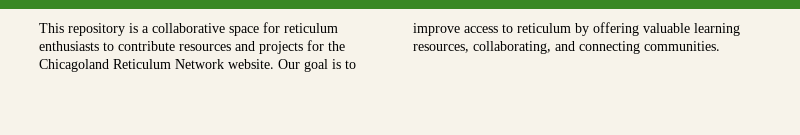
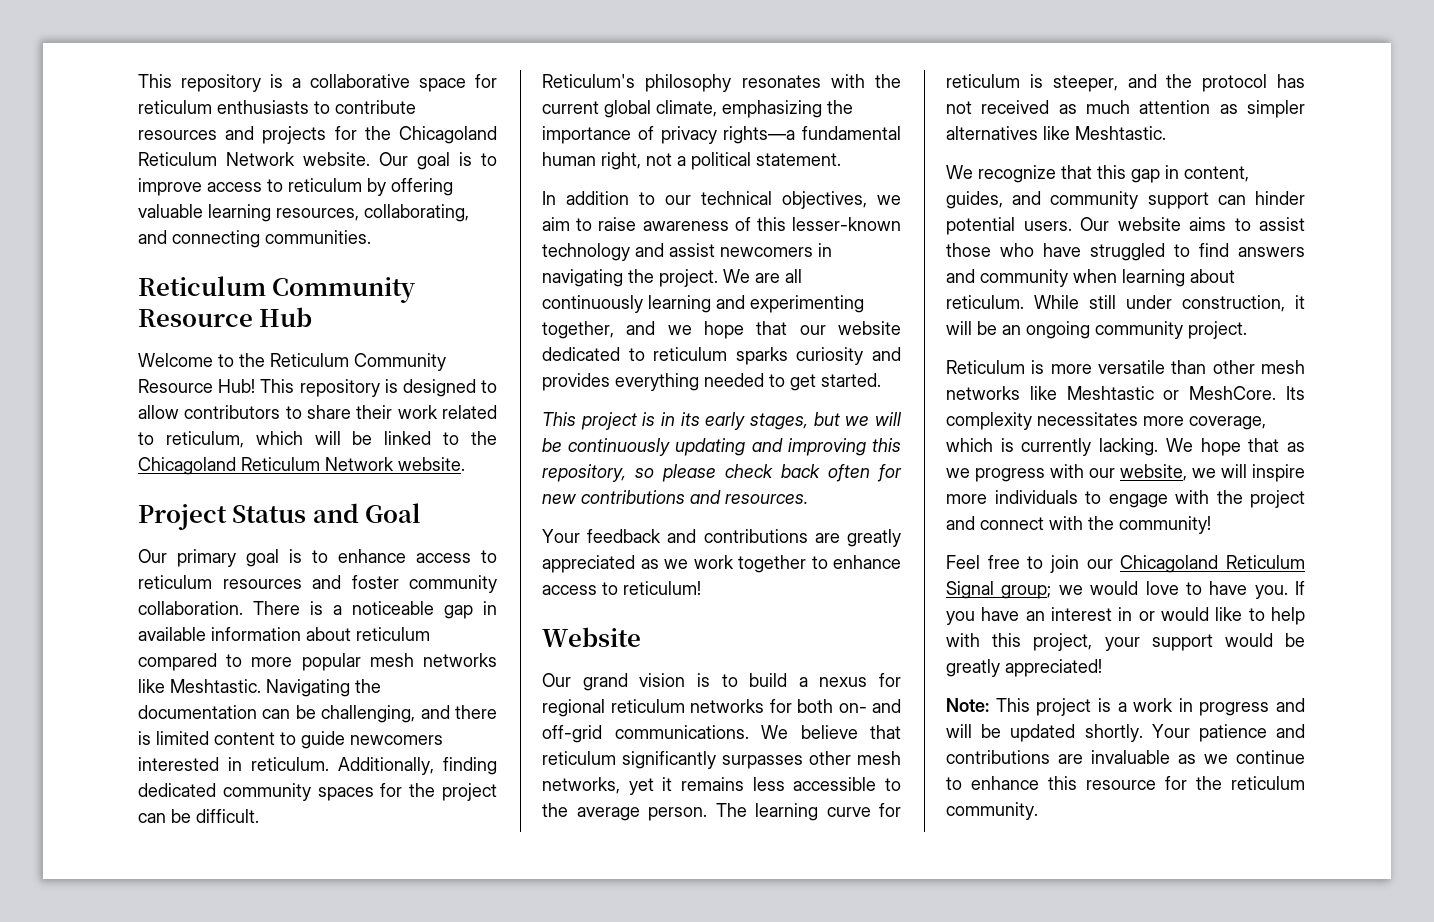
+ Reticulum Community Resource Hub
+ Welcome to the Reticulum Community Resource Hub! This repository is designed to allow contributors to share their work related to reticulum, which will be linked to the Chicagoland Reticulum Network website.
+ Project Status and Goal
+ Our primary goal is to enhance access to reticulum resources and foster community collaboration. There is a noticeable gap in available information about reticulum compared to more popular mesh networks like Meshtastic. Navigating the documentation can be challenging, and there is limited content to guide newcomers interested in reticulum. Additionally, finding dedicated community spaces for the project can be difficult.
+ Reticulum's philosophy resonates with the current global climate, emphasizing the importance of privacy rights—a fundamental human right, not a political statement.
+ In addition to our technical objectives, we aim to raise awareness of this lesser-known technology and assist newcomers in navigating the project. We are all continuously learning and experimenting together, and we hope that our website dedicated to reticulum sparks curiosity and provides everything needed to get started.
+ This project is in its early stages, but we will be continuously updating and improving this repository, so please check back often for new contributions and resources.
+ Your feedback and contributions are greatly appreciated as we work together to enhance access to reticulum!
+ Website
+ Our grand vision is to build a nexus for regional reticulum networks for both on- and off-grid communications. We believe that reticulum significantly surpasses other mesh networks, yet it remains less accessible to the average person. The learning curve for reticulum is steeper, and the protocol has not received as much attention as simpler alternatives like Meshtastic.
+ We recognize that this gap in content, guides, and community support can hinder potential users. Our website aims to assist those who have struggled to find answers and community when learning about reticulum. While still under construction, it will be an ongoing community project.
+ Reticulum is more versatile than other mesh networks like Meshtastic or MeshCore. Its complexity necessitates more coverage, which is currently lacking. We hope that as we progress with our website, we will inspire more individuals to engage with the project and connect with the community!
+ Feel free to join our Chicagoland Reticulum Signal group; we would love to have you. If you have an interest in or would like to help with this project, your support would be greatly appreciated!
+ Note: This project is a work in progress and will be updated shortly. Your patience and contributions are invaluable as we continue to enhance this resource for the reticulum community.

